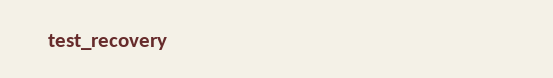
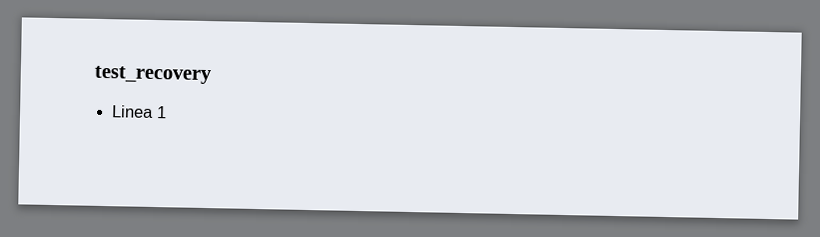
+ Linea 1

